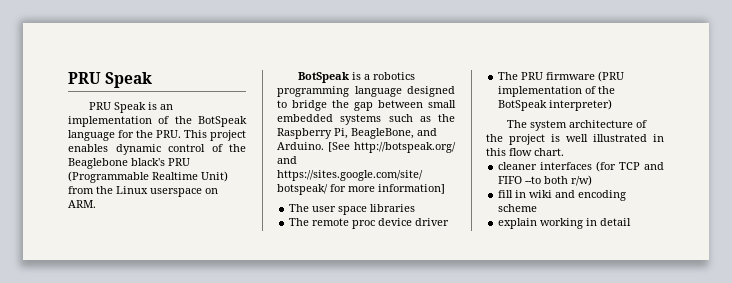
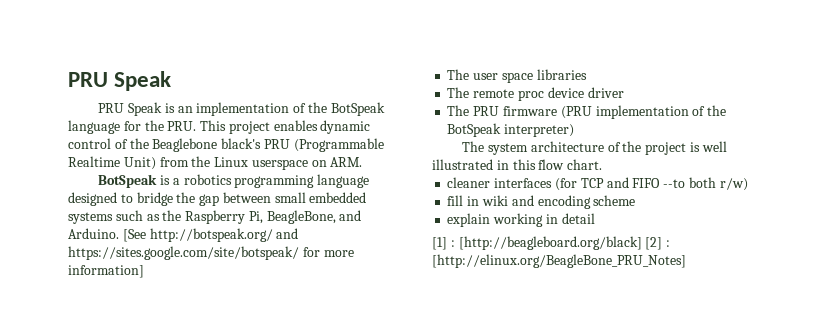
+ [1] : [http://beagleboard.org/black] [2] : [http://elinux.org/BeagleBone_PRU_Notes]

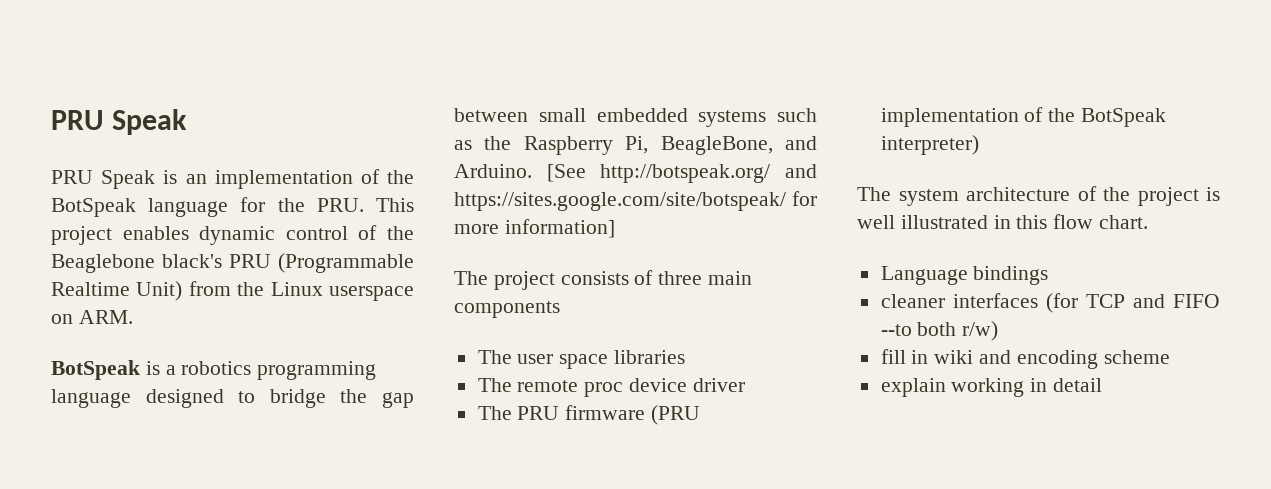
+ The project consists of three main components
+ Language bindings
- [1] : [http://beagleboard.org/black] [2] : [http://elinux.org/BeagleBone_PRU_Notes]

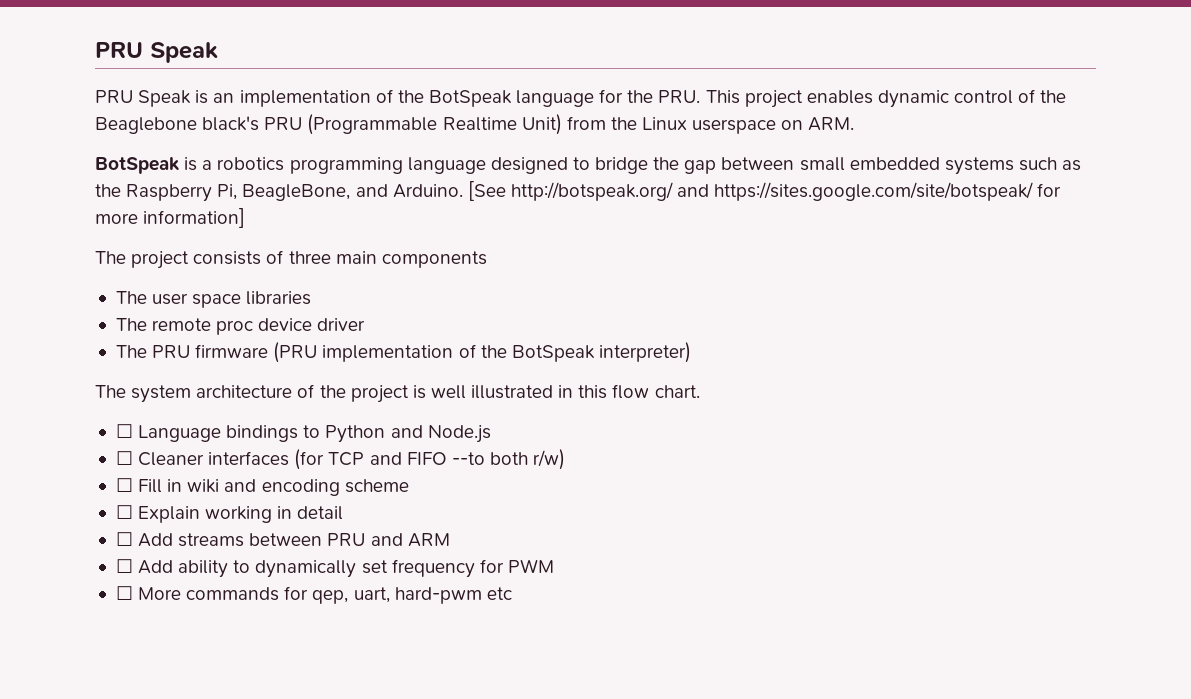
- Language bindings
- cleaner interfaces (for TCP and FIFO --to both r/w)
+ ☐ Language bindings to Python and Node.js
+ ☐ Cleaner interfaces (for TCP and FIFO --to both r/w)
- fill in wiki and encoding scheme
+ ☐ Fill in wiki and encoding scheme
- explain working in detail
+ ☐ Explain working in detail
+ ☐ Add streams between PRU and ARM
+ ☐ Add ability to dynamically set frequency for PWM
+ ☐ More commands for qep, uart, hard-pwm etc

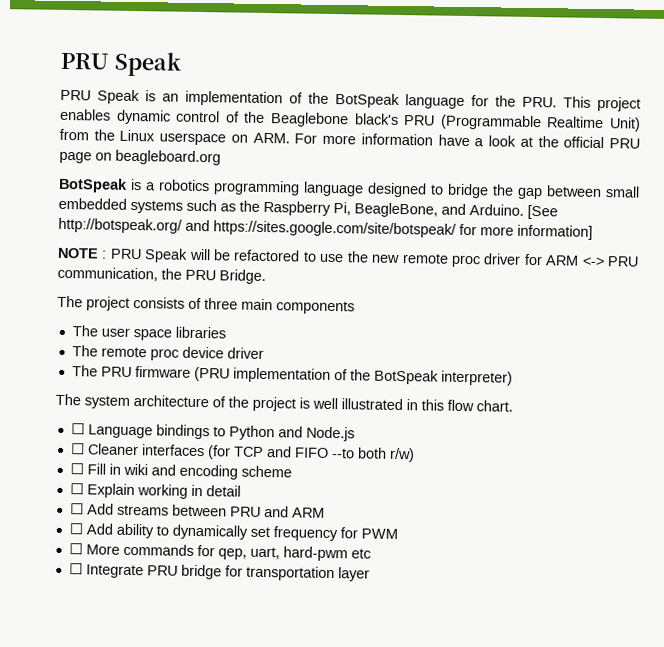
- PRU Speak is an implementation of the BotSpeak language for the PRU. This project enables dynamic control of the Beaglebone black's PRU (Programmable Realtime Unit) from the Linux userspace on ARM.
+ PRU Speak is an implementation of the BotSpeak language for the PRU. This project enables dynamic control of the Beaglebone black's PRU (Programmable Realtime Unit) from the Linux userspace on ARM. For more information have a look at the official PRU page on beagleboard.org
+ NOTE : PRU Speak will be refactored to use the new remote proc driver for ARM <-> PRU communication, the PRU Bridge.
+ ☐ Integrate PRU bridge for transportation layer

